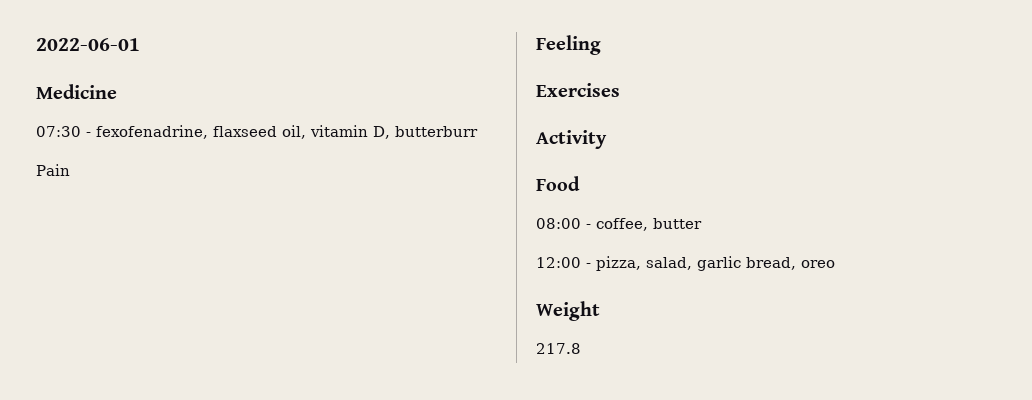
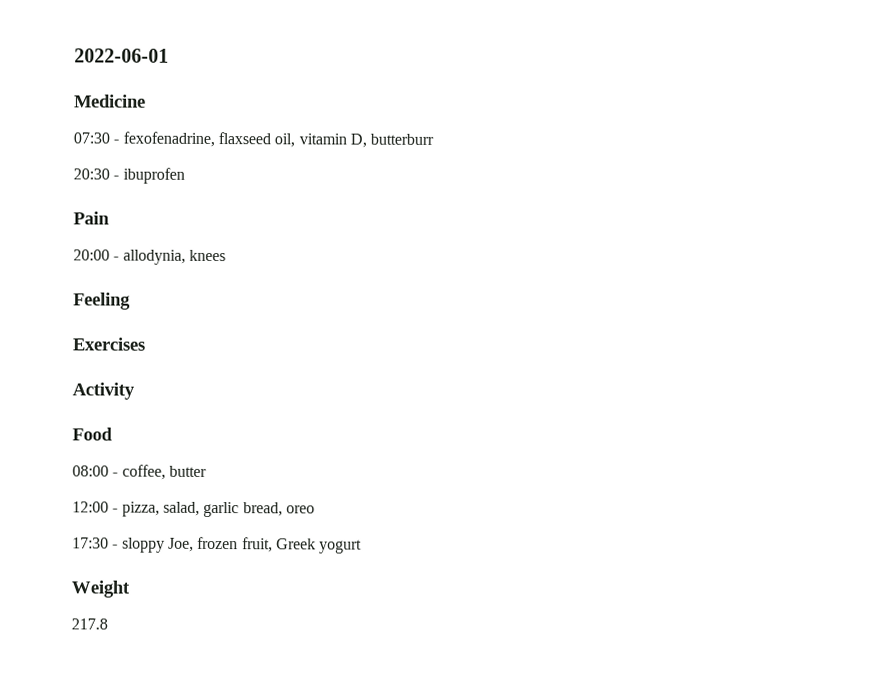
+ 20:30 - ibuprofen
  Pain
+ 20:00 - allodynia, knees
+ 17:30 - sloppy Joe, frozen fruit, Greek yogurt

